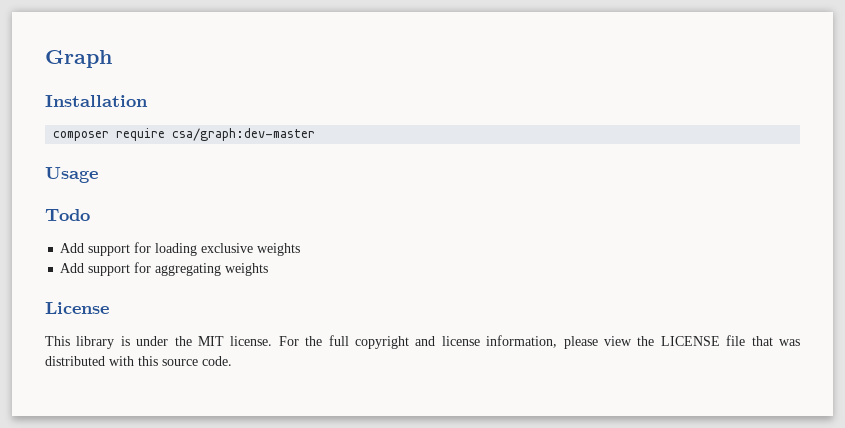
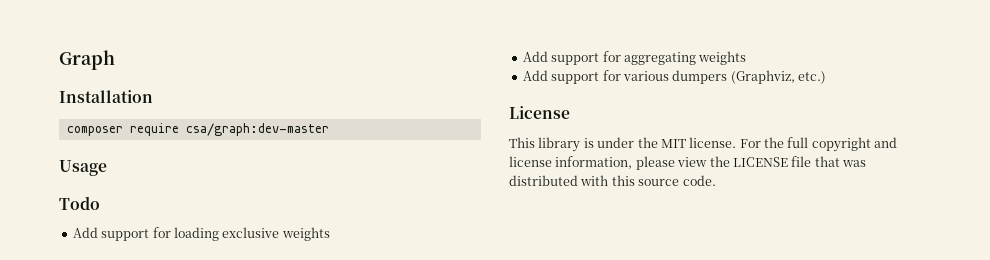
+ Add support for various dumpers (Graphviz, etc.)

